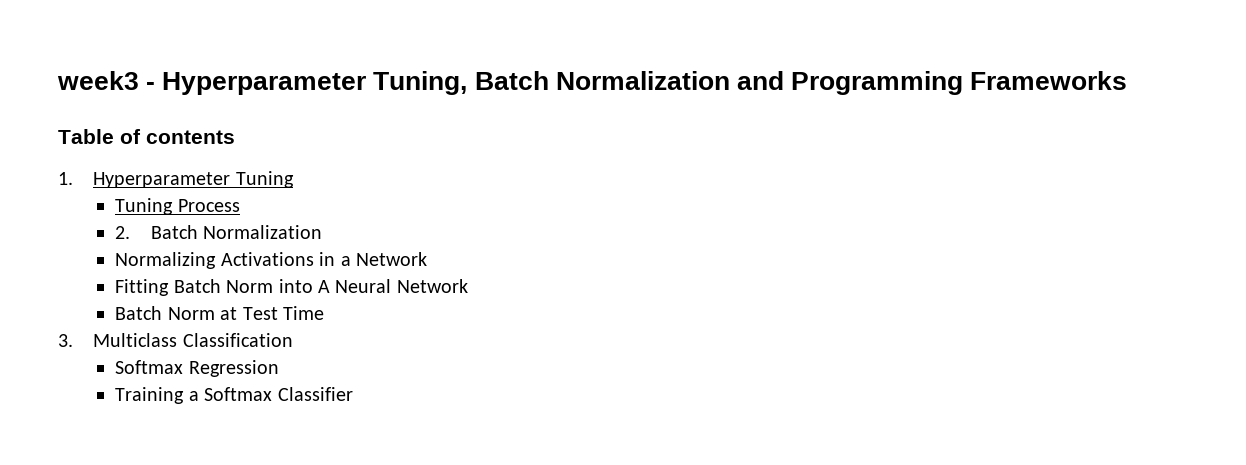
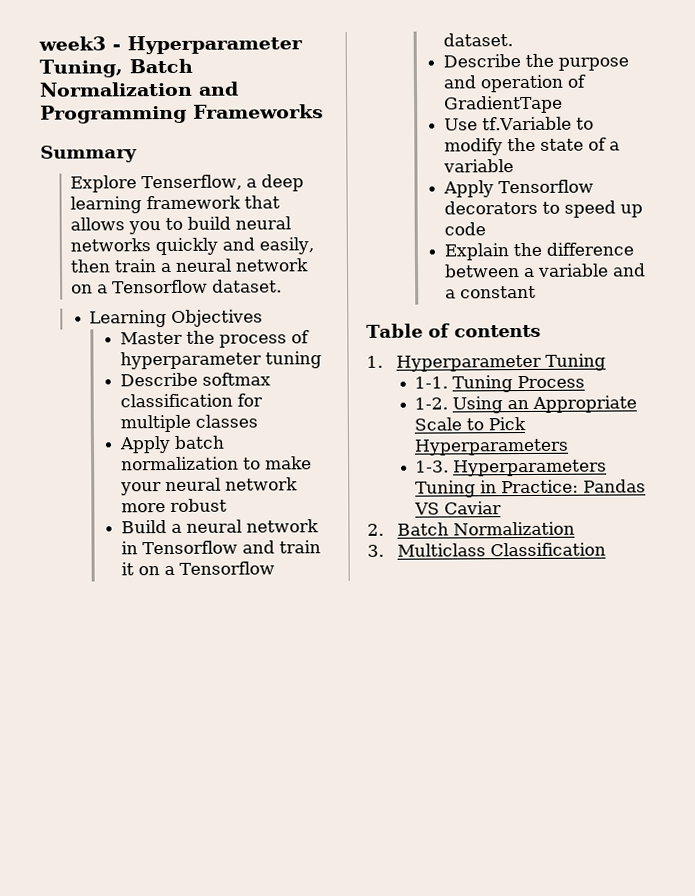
+ Summary
+ Explore Tenserflow, a deep learning framework that allows you to build neural networks quickly and easily, then train a neural network on a Tensorflow dataset.
+ Learning Objectives
+ Master the process of hyperparameter tuning
+ Describe softmax classification for multiple classes
+ Apply batch normalization to make your neural network more robust
+ Build a neural network in Tensorflow and train it on a Tensorflow dataset.
+ Describe the purpose and operation of GradientTape
+ Use tf.Variable to modify the state of a variable
+ Apply Tensorflow decorators to speed up code
+ Explain the difference between a variable and a constant
+ 1-1.
+ 1-2. Using an Appropriate Scale to Pick Hyperparameters
+ 1-3. Hyperparameters Tuning in Practice: Pandas VS Caviar
  2. Batch Normalization
- Normalizing Activations in a Network
- Fitting Batch Norm into A Neural Network
- Batch Norm at Test Time
  3. Multiclass Classification
- Softmax Regression
- Training a Softmax Classifier

